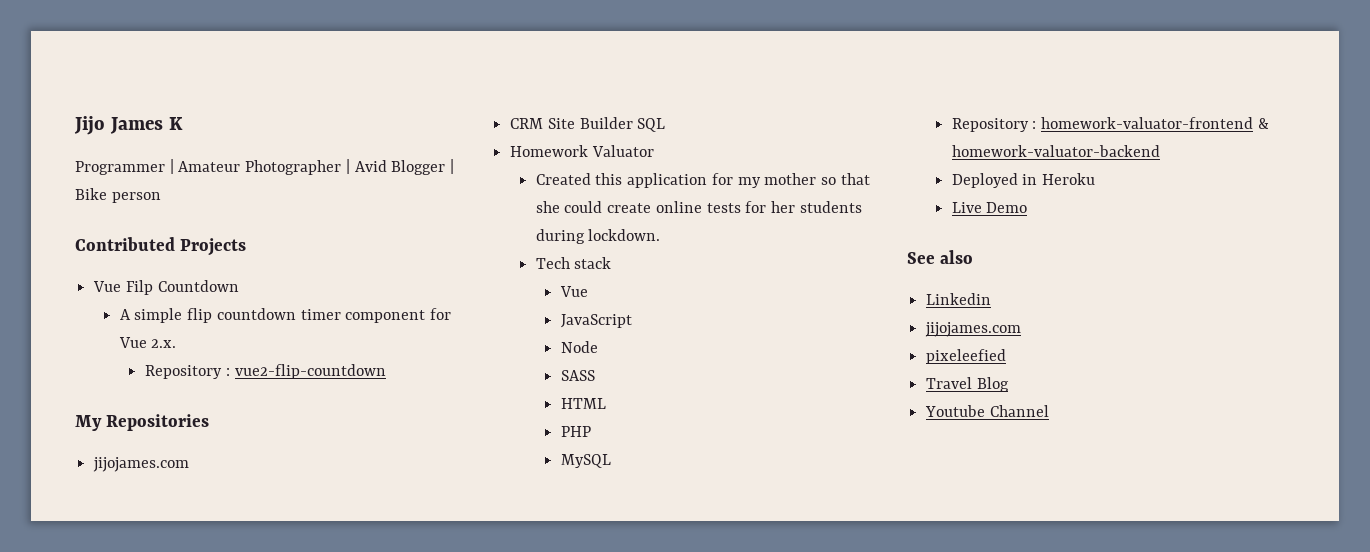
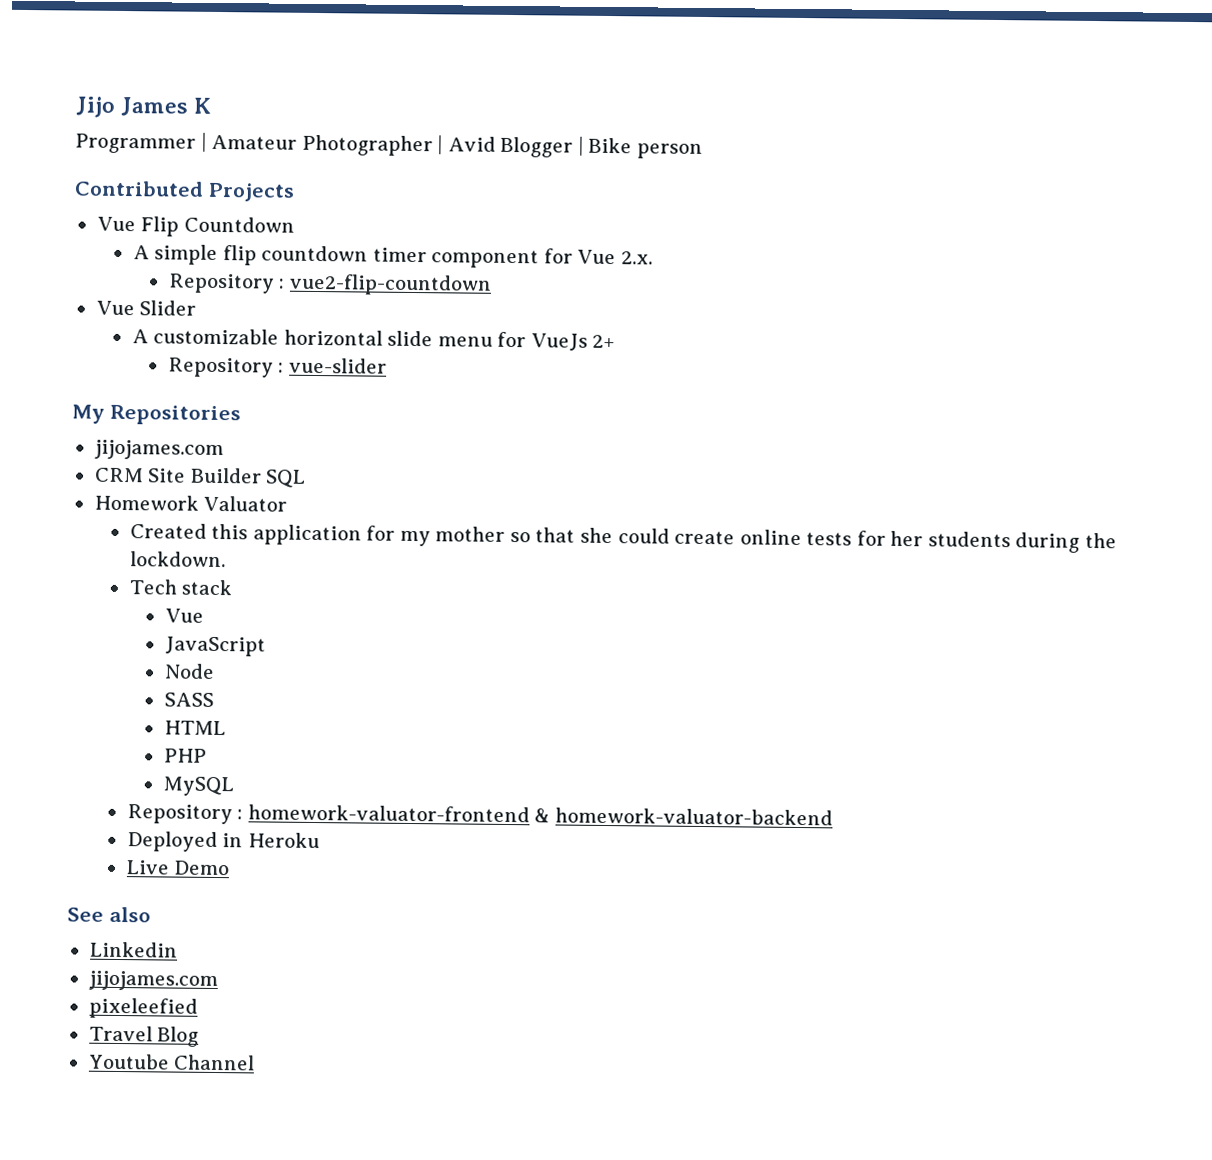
- Vue Filp Countdown
+ Vue Flip Countdown
+ Vue Slider
+ A customizable horizontal slide menu for VueJs 2+
+ Repository : vue-slider
- Created this application for my mother so that she could create online tests for her students during lockdown.
+ Created this application for my mother so that she could create online tests for her students during the lockdown.

